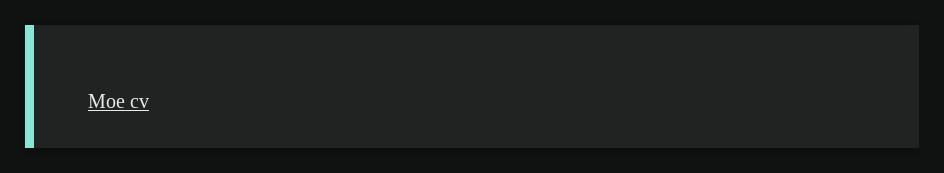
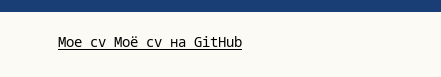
- Мое cv
+ Мое cv Моё cv на GitHub

